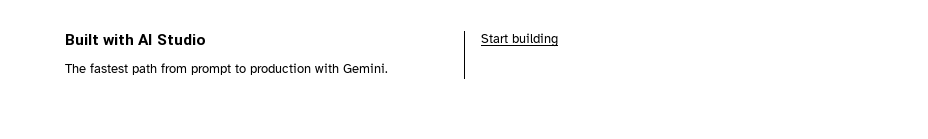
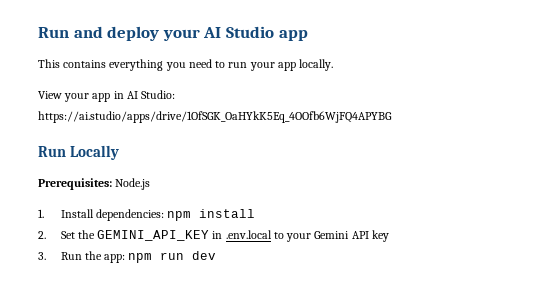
- Built with AI Studio
- The fastest path from prompt to production with Gemini.
- Start building
+ Run and deploy your AI Studio app
+ This contains everything you need to run your app locally.
+ View your app in AI Studio: https://ai.studio/apps/drive/1OfSGK_OaHYkK5Eq_4OOfb6WjFQ4APYBG
+ Run Locally
+ Prerequisites: Node.js
+ 1. Install dependencies: npm install
+ 2. Set the GEMINI_API_KEY in .env.local to your Gemini API key
+ 3. Run the app: npm run dev

